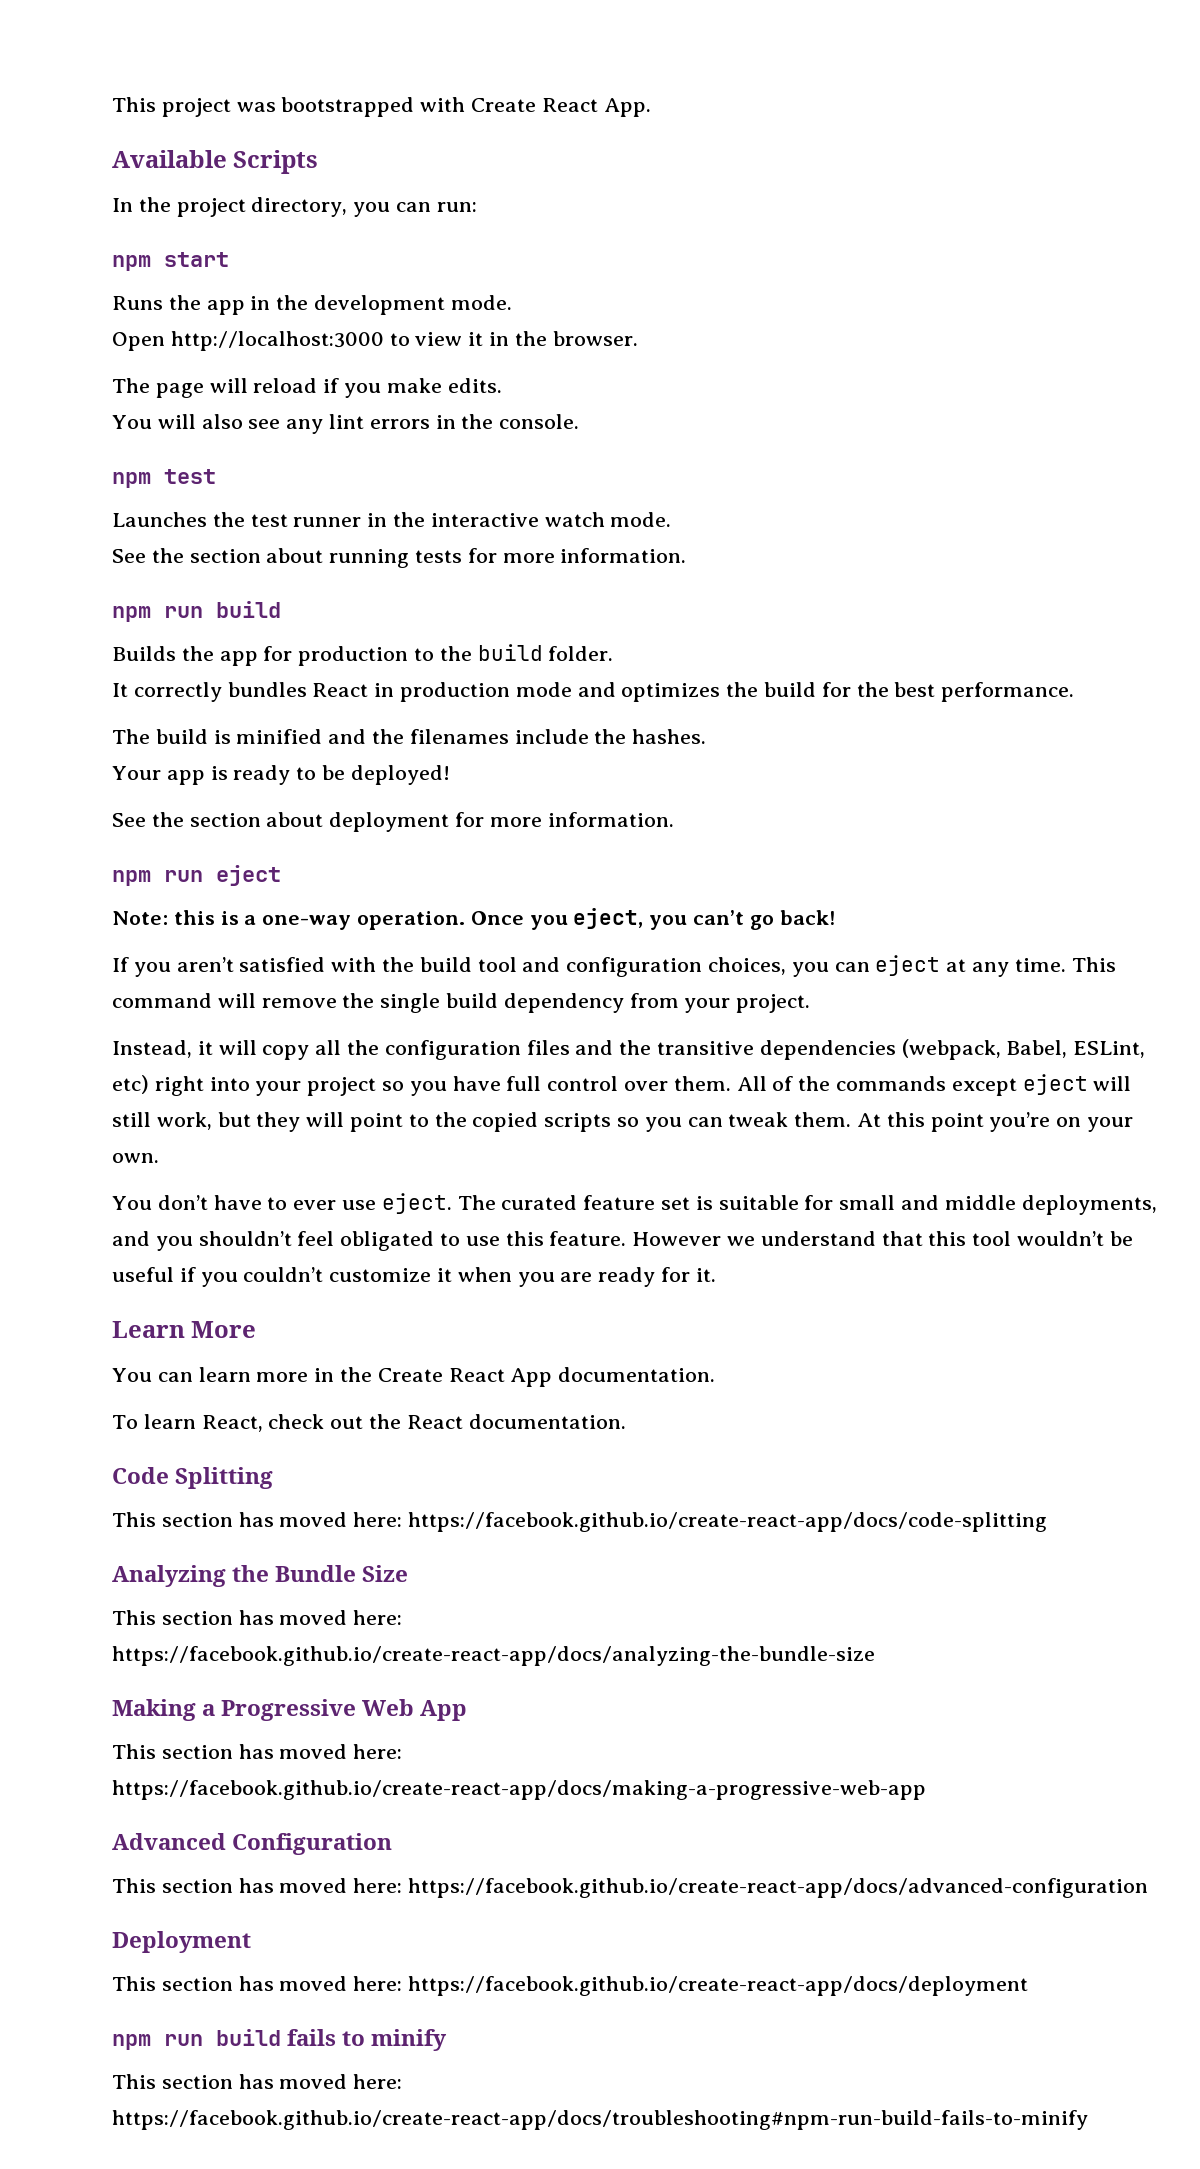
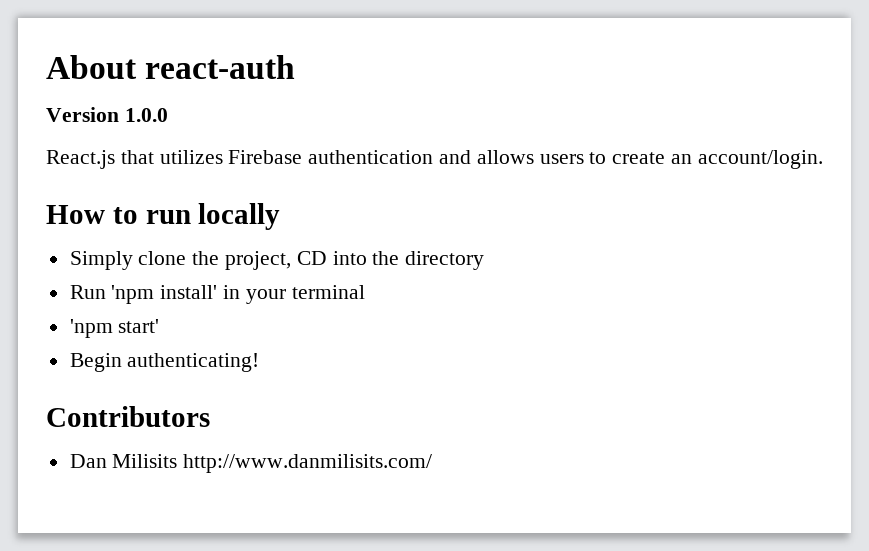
- This project was bootstrapped with Create React App.
- Available Scripts
- In the project directory, you can run:
- npm start
- Runs the app in the development mode.
- Open http://localhost:3000 to view it in the browser.
- The page will reload if you make edits.
- You will also see any lint errors in the console.
- npm test
- Launches the test runner in the interactive watch mode.
- See the section about running tests for more information.
- npm run build
- Builds the app for production to the build folder.
- It correctly bundles React in production mode and optimizes the build for the best performance.
- The build is minified and the filenames include the hashes.
- Your app is ready to be deployed!
- See the section about deployment for more information.
- npm run eject
- Note: this is a one-way operation. Once you eject, you can’t go back!
- If you aren’t satisfied with the build tool and configuration choices, you can eject at any time. This command will remove the single build dependency from your project.
- Instead, it will copy all the configuration files and the transitive dependencies (webpack, Babel, ESLint, etc) right into your project so you have full control over them. All of the commands except eject will still work, but they will point to the copied scripts so you can tweak them. At this point you’re on your own.
- You don’t have to ever use eject. The curated feature set is suitable for small and middle deployments, and you shouldn’t feel obligated to use this feature. However we understand that this tool wouldn’t be useful if you couldn’t customize it when you are ready for it.
- Learn More
- You can learn more in the Create React App documentation.
- To learn React, check out the React documentation.
- Code Splitting
- This section has moved here: https://facebook.github.io/create-react-app/docs/code-splitting
- Analyzing the Bundle Size
- This section has moved here: https://facebook.github.io/create-react-app/docs/analyzing-the-bundle-size
- Making a Progressive Web App
- This section has moved here: https://facebook.github.io/create-react-app/docs/making-a-progressive-web-app
- Advanced Configuration
- This section has moved here: https://facebook.github.io/create-react-app/docs/advanced-configuration
- Deployment
- This section has moved here: https://facebook.github.io/create-react-app/docs/deployment
- npm run build fails to minify
- This section has moved here: https://facebook.github.io/create-react-app/docs/troubleshooting#npm-run-build-fails-to-minify
+ About react-auth
+ Version 1.0.0
+ React.js that utilizes Firebase authentication and allows users to create an account/login.
+ How to run locally
+ Simply clone the project, CD into the directory
+ Run 'npm install' in your terminal
+ 'npm start'
+ Begin authenticating!
+ Contributors
+ Dan Milisits http://www.danmilisits.com/

